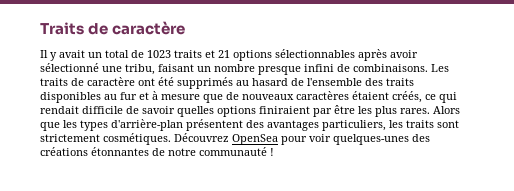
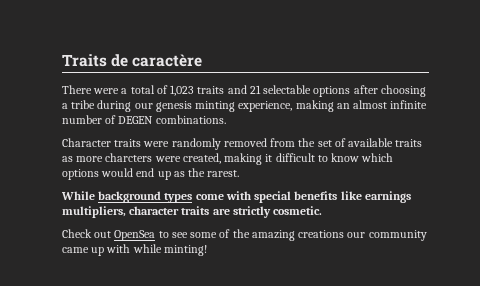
- Il y avait un total de 1023 traits et 21 options sélectionnables après avoir sélectionné une tribu, faisant un nombre presque infini de combinaisons. Les traits de caractère ont été supprimés au hasard de l'ensemble des traits disponibles au fur et à mesure que de nouveaux caractères étaient créés, ce qui rendait difficile de savoir quelles options finiraient par être les plus rares. Alors que les types d'arrière-plan présentent des avantages particuliers, les traits sont strictement cosmétiques. Découvrez OpenSea pour voir quelques-unes des créations étonnantes de notre communauté !
+ There were a total of 1,023 traits and 21 selectable options after choosing a tribe during our genesis minting experience, making an almost infinite number of DEGEN combinations.
+ Character traits were randomly removed from the set of available traits as more charcters were created, making it difficult to know which options would end up as the rarest.
+ While background types come with special benefits like earnings multipliers, character traits are strictly cosmetic.
+ Check out OpenSea to see some of the amazing creations our community came up with while minting!

